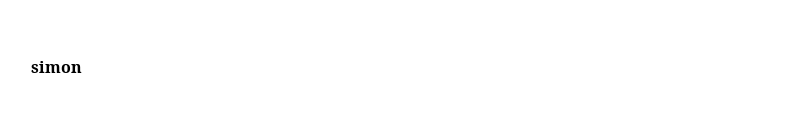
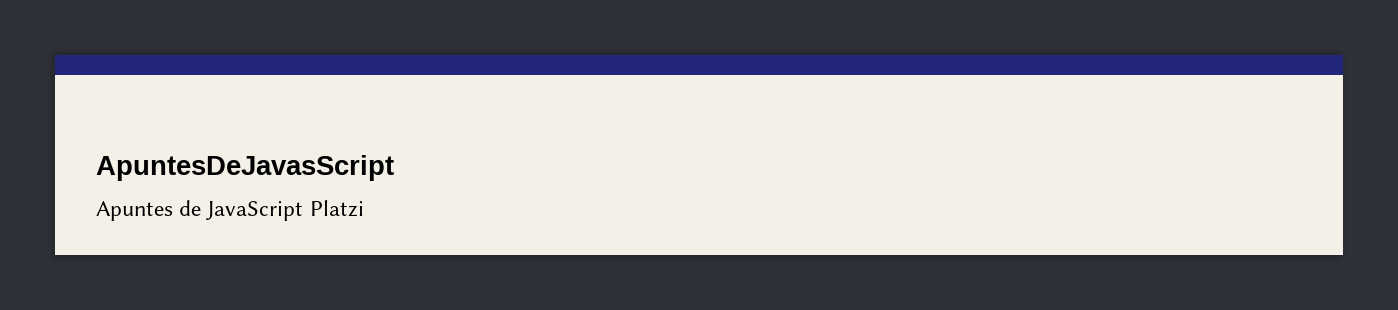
- simon
+ ApuntesDeJavasScript
+ Apuntes de JavaScript Platzi

